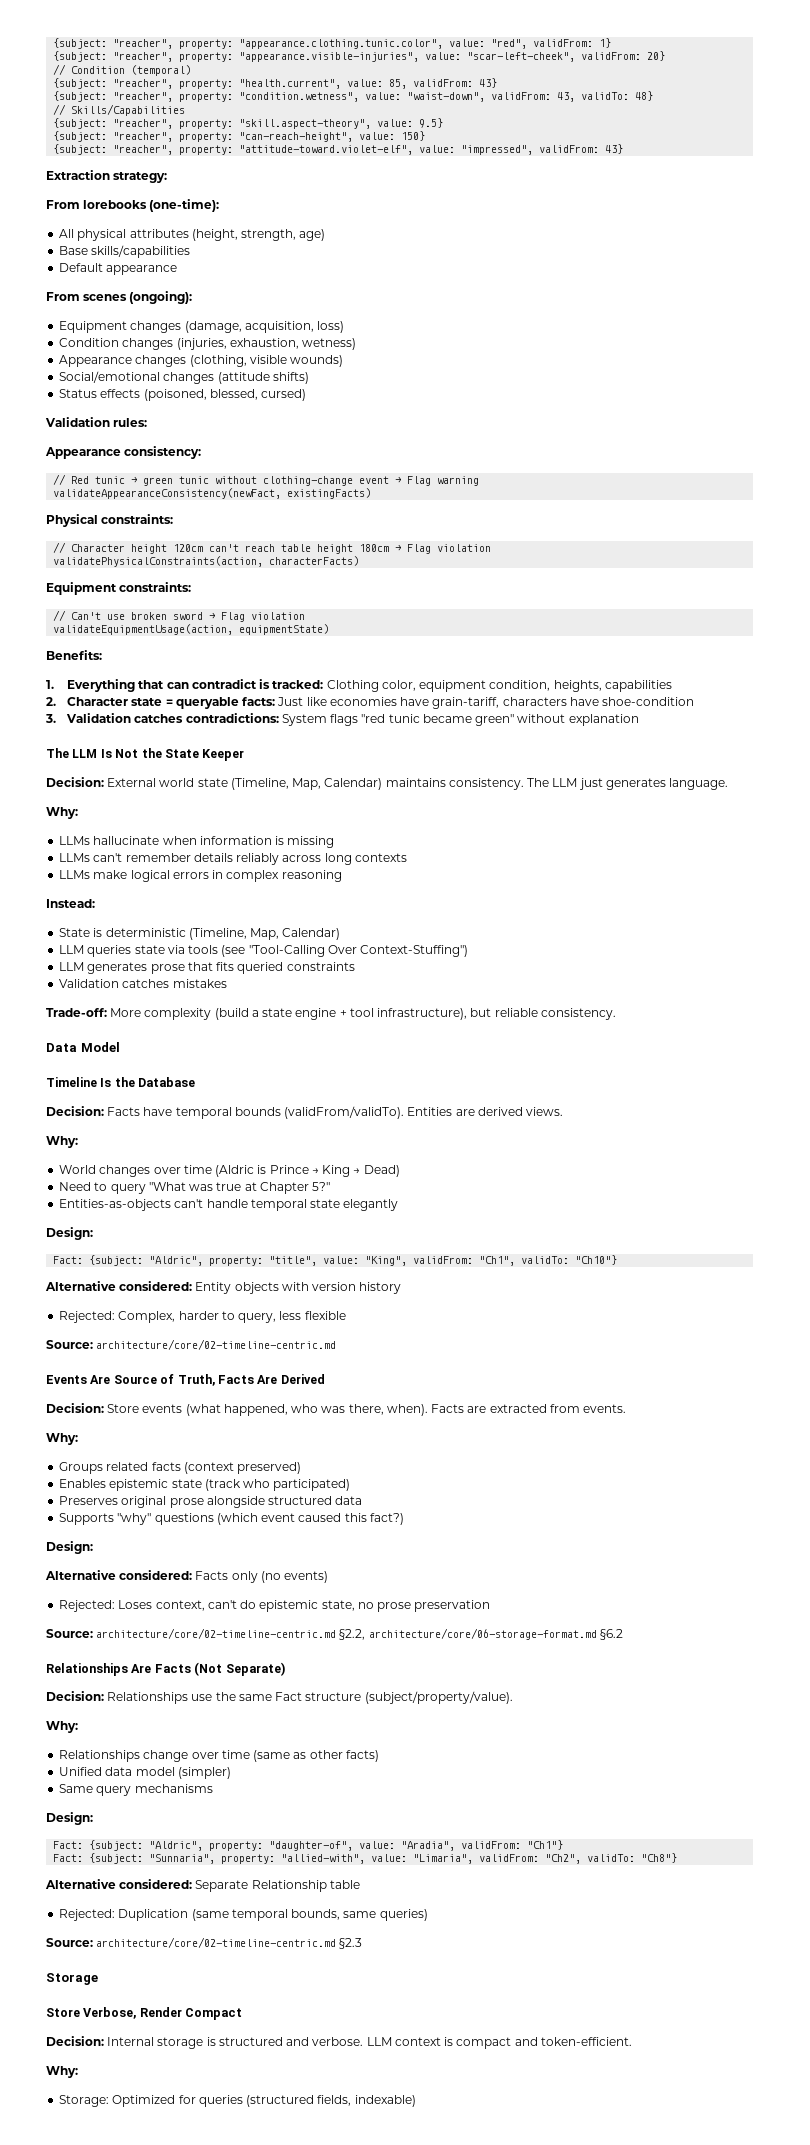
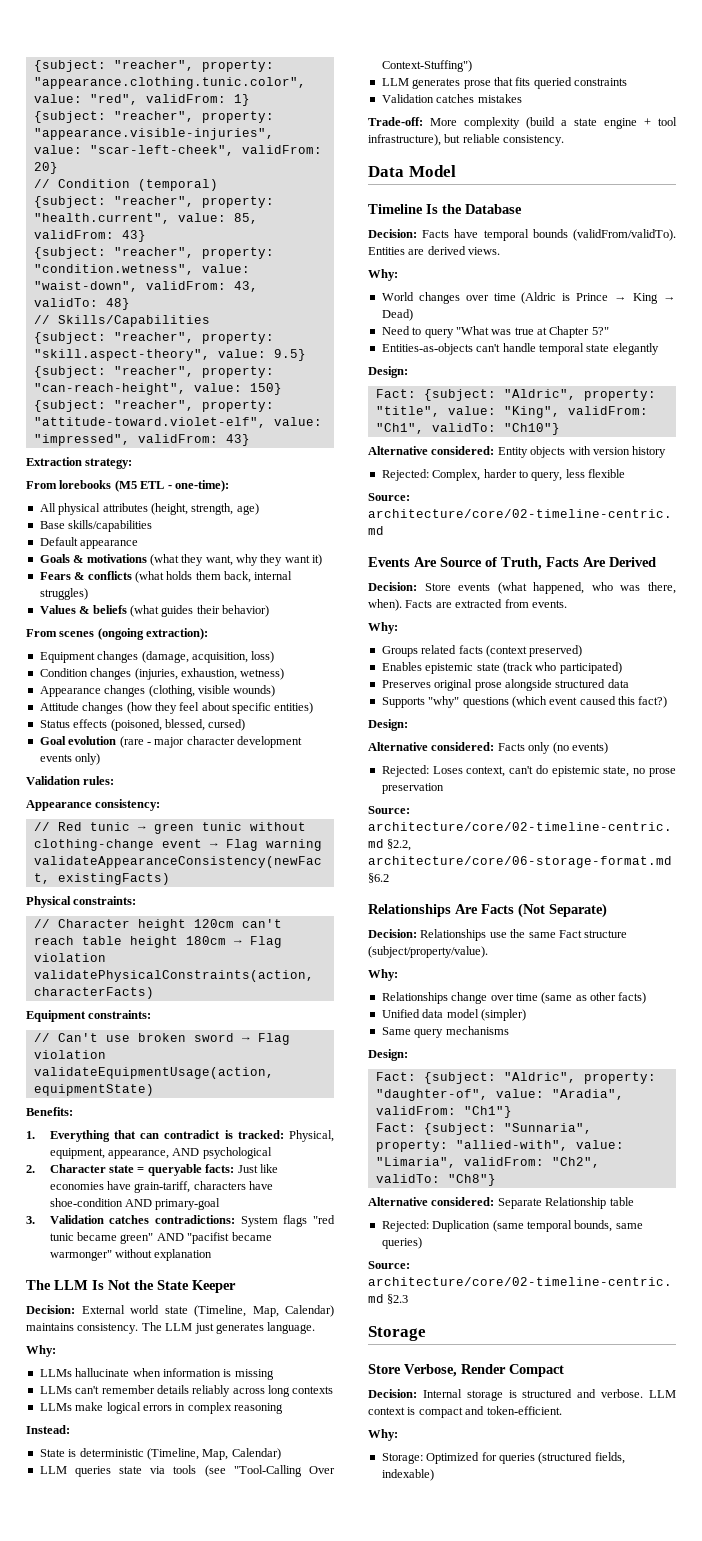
- From lorebooks (one-time):
+ From lorebooks (M5 ETL - one-time):
+ Goals & motivations (what they want, why they want it)
+ Fears & conflicts (what holds them back, internal struggles)
+ Values & beliefs (what guides their behavior)
- From scenes (ongoing):
+ From scenes (ongoing extraction):
- Social/emotional changes (attitude shifts)
+ Attitude changes (how they feel about specific entities)
+ Goal evolution (rare - major character development events only)
- 1. Everything that can contradict is tracked: Clothing color, equipment condition, heights, capabilities
+ 1. Everything that can contradict is tracked: Physical, equipment, appearance, AND psychological
- 2. Character state = queryable facts: Just like economies have grain-tariff, characters have shoe-condition
+ 2. Character state = queryable facts: Just like economies have grain-tariff, characters have shoe-condition AND primary-goal
- 3. Validation catches contradictions: System flags "red tunic became green" without explanation
+ 3. Validation catches contradictions: System flags "red tunic became green" AND "pacifist became warmonger" without explanation

